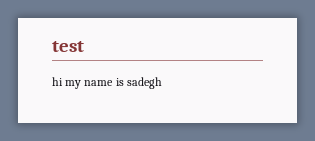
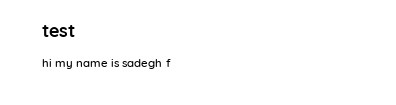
- hi my name is sadegh
+ hi my name is sadegh f

